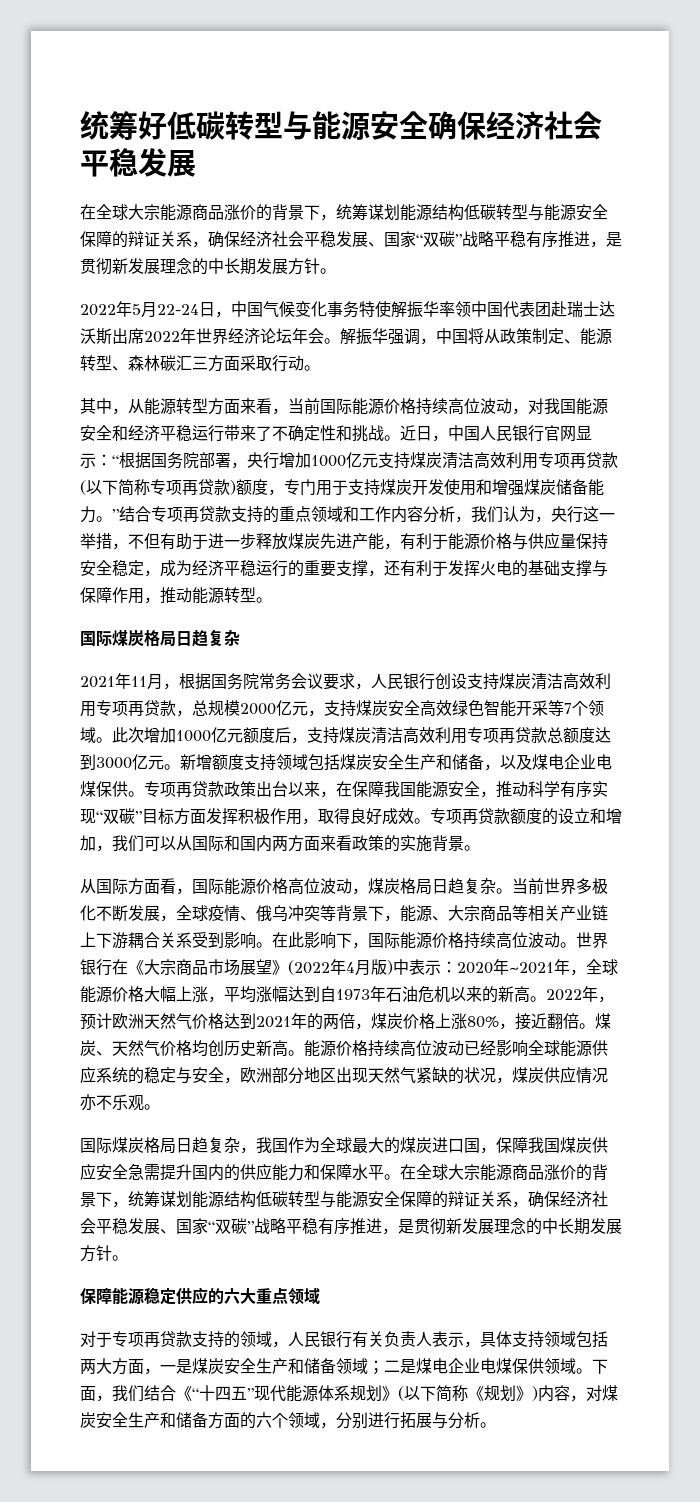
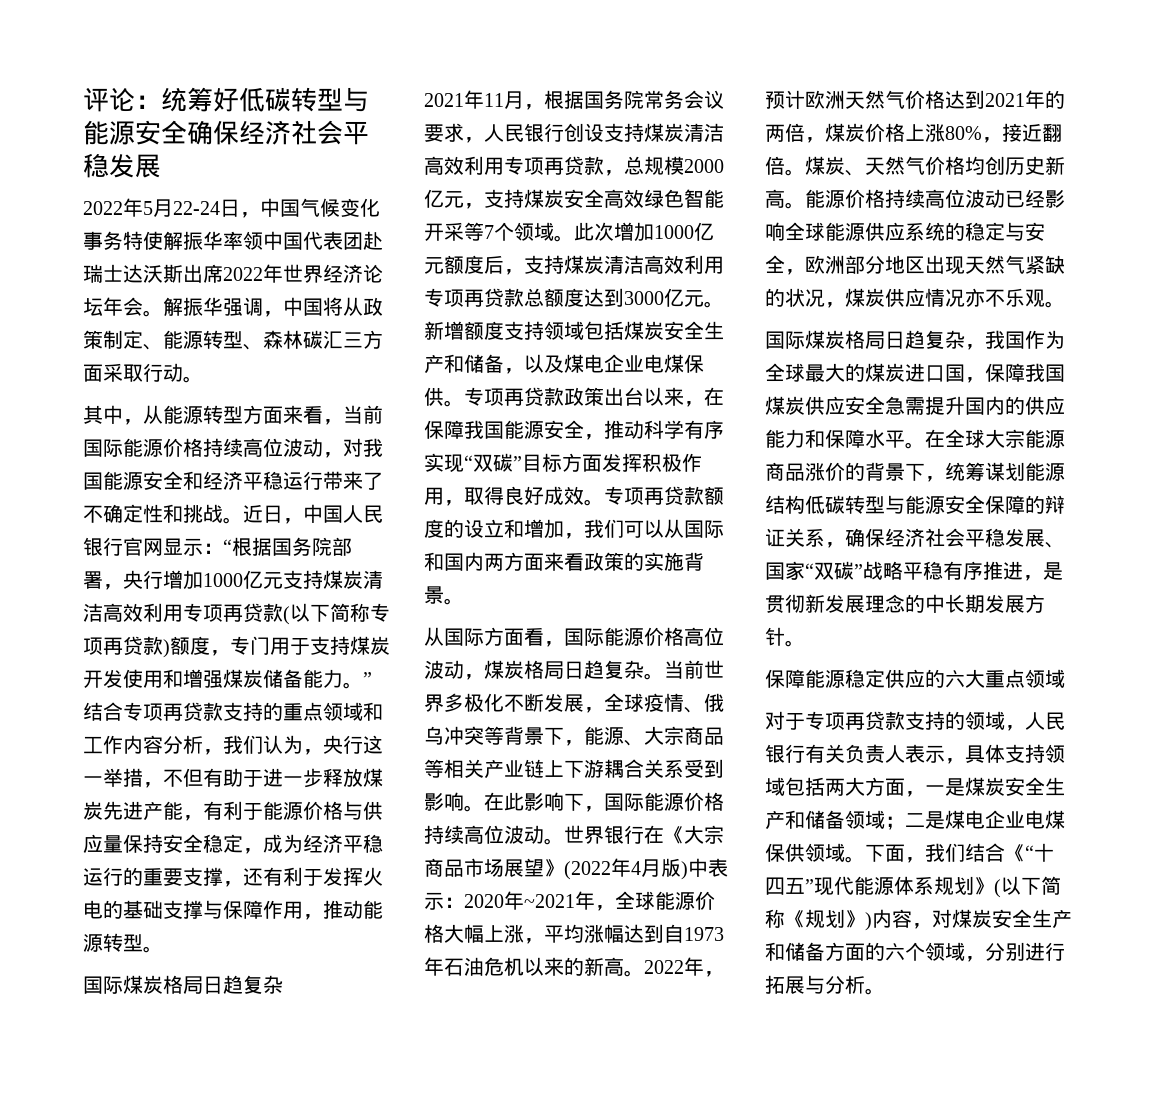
- 统筹好低碳转型与能源安全确保经济社会平稳发展
- 在全球大宗能源商品涨价的背景下，统筹谋划能源结构低碳转型与能源安全保障的辩证关系，确保经济社会平稳发展、国家“双碳”战略平稳有序推进，是贯彻新发展理念的中长期发展方针。
+ 评论：统筹好低碳转型与能源安全确保经济社会平稳发展

